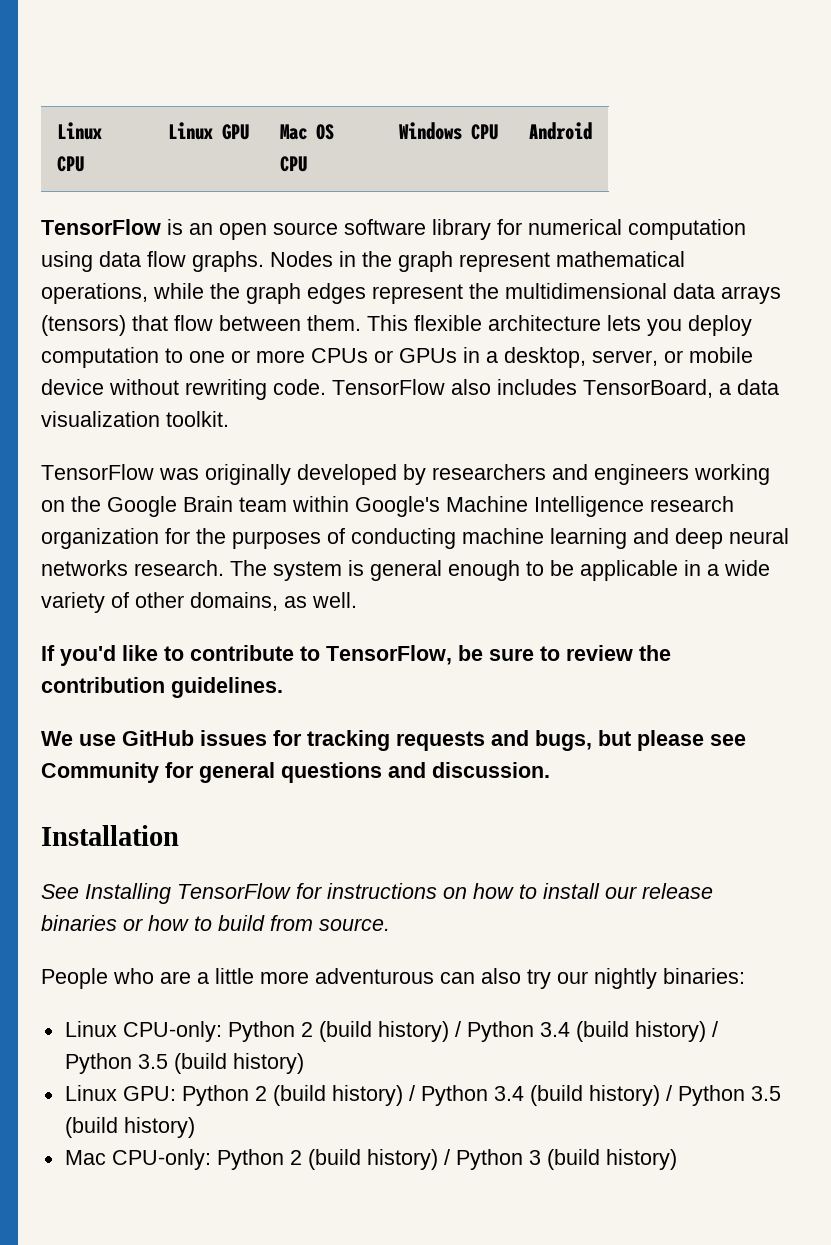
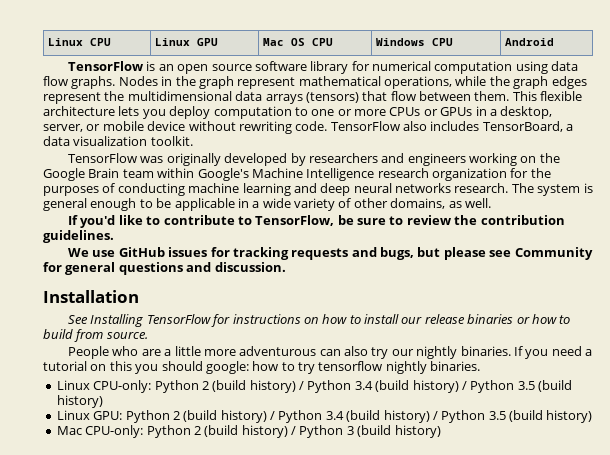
- People who are a little more adventurous can also try our nightly binaries:
+ People who are a little more adventurous can also try our nightly binaries. If you need a tutorial on this you should google: how to try tensorflow nightly binaries.

